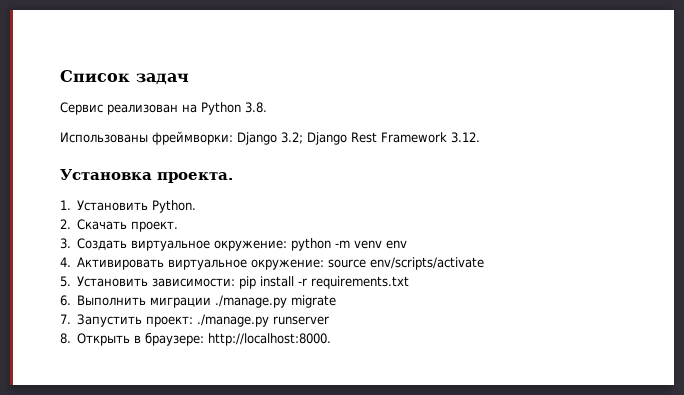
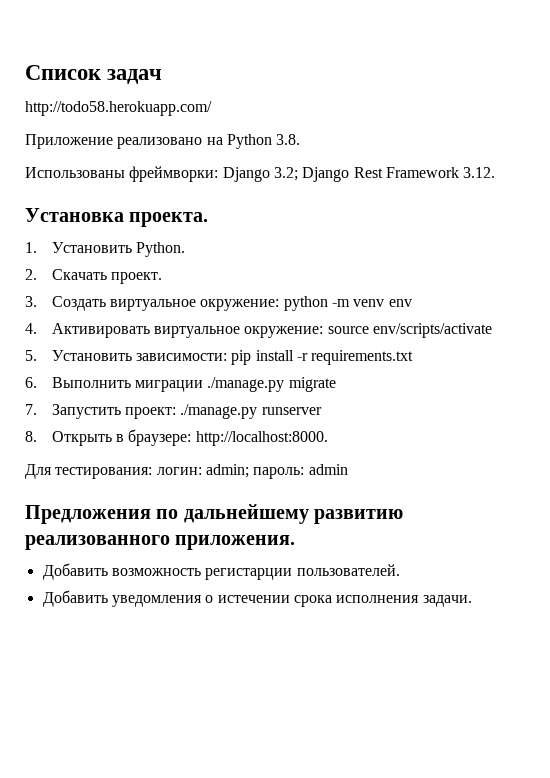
- Сервис реализован на Python 3.8.
+ http://todo58.herokuapp.com/
+ Приложение реализовано на Python 3.8.
+ Для тестирования: логин: admin; пароль: admin
+ Предложения по дальнейшему развитию реализованного приложения.
+ Добавить возможность регистарции пользователей.
+ Добавить уведомления о истечении срока исполнения задачи.

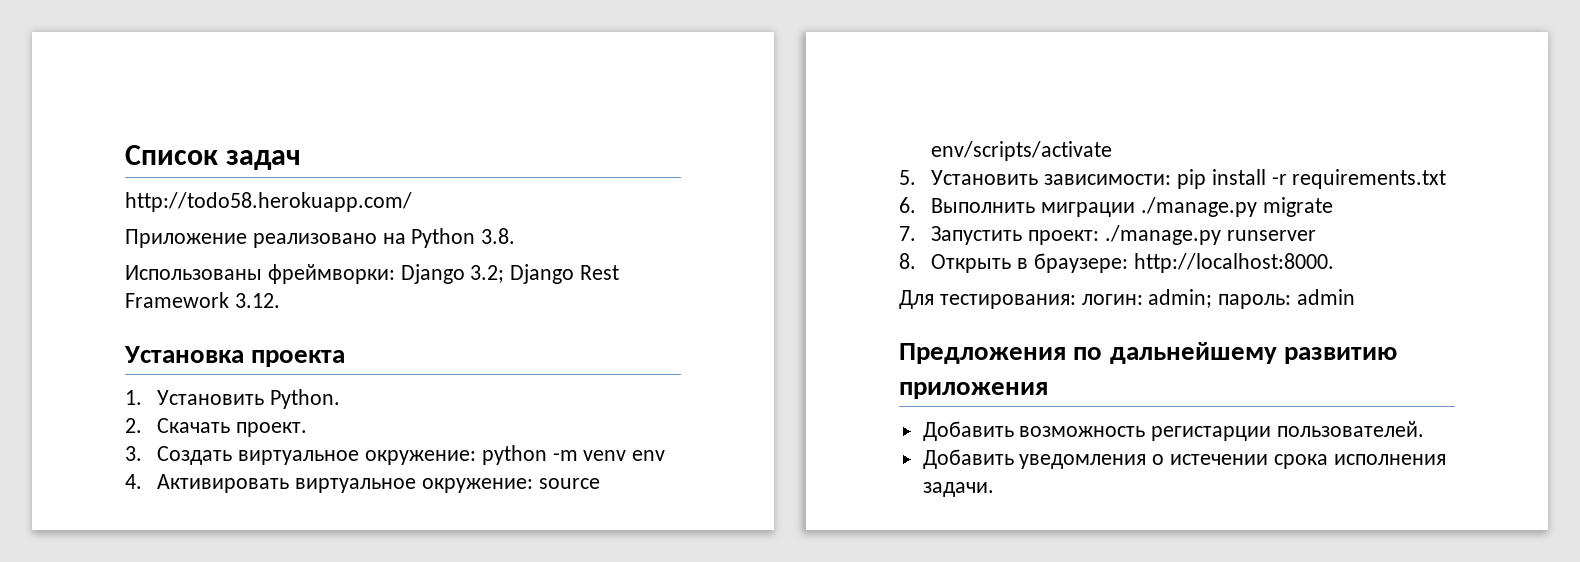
- Установка проекта.
+ Установка проекта
- Предложения по дальнейшему развитию реализованного приложения.
+ Предложения по дальнейшему развитию приложения

